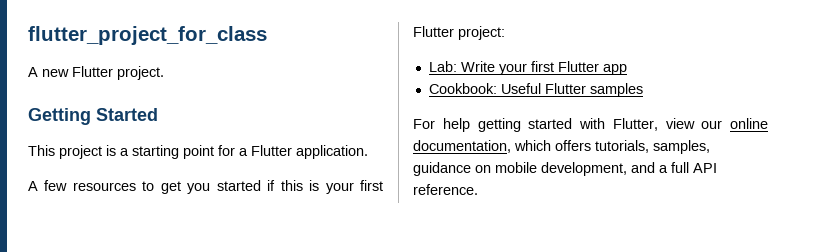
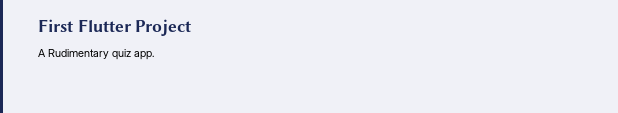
- flutter_project_for_class
- A new Flutter project.
- Getting Started
- This project is a starting point for a Flutter application.
- A few resources to get you started if this is your first Flutter project:
- Lab: Write your first Flutter app
- Cookbook: Useful Flutter samples
- For help getting started with Flutter, view our online documentation, which offers tutorials, samples, guidance on mobile development, and a full API reference.
+ First Flutter Project
+ A Rudimentary quiz app.

